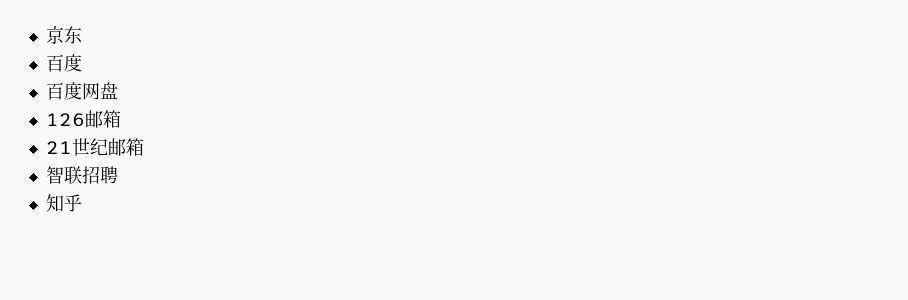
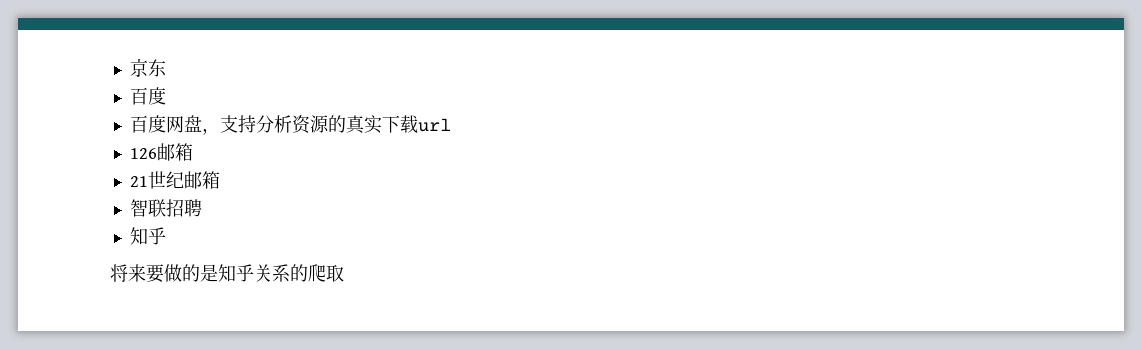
- 百度网盘
+ 百度网盘，支持分析资源的真实下载url
+ 将来要做的是知乎关系的爬取

